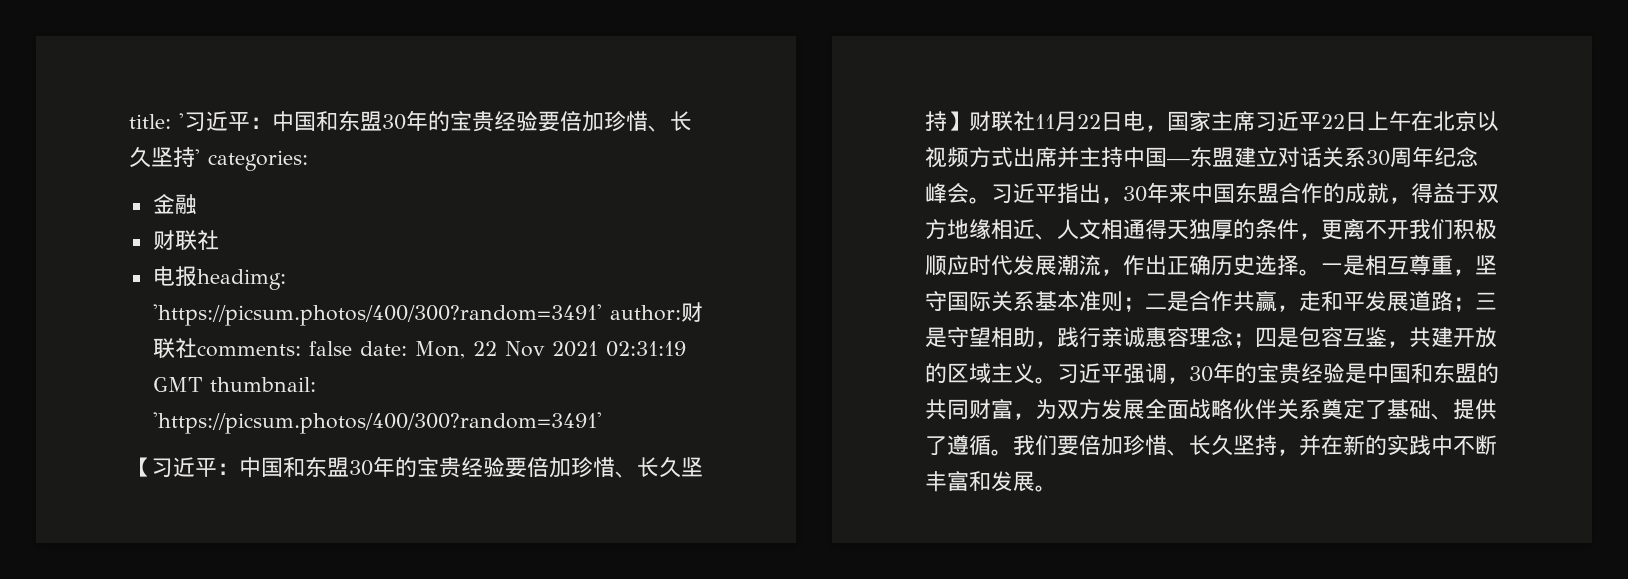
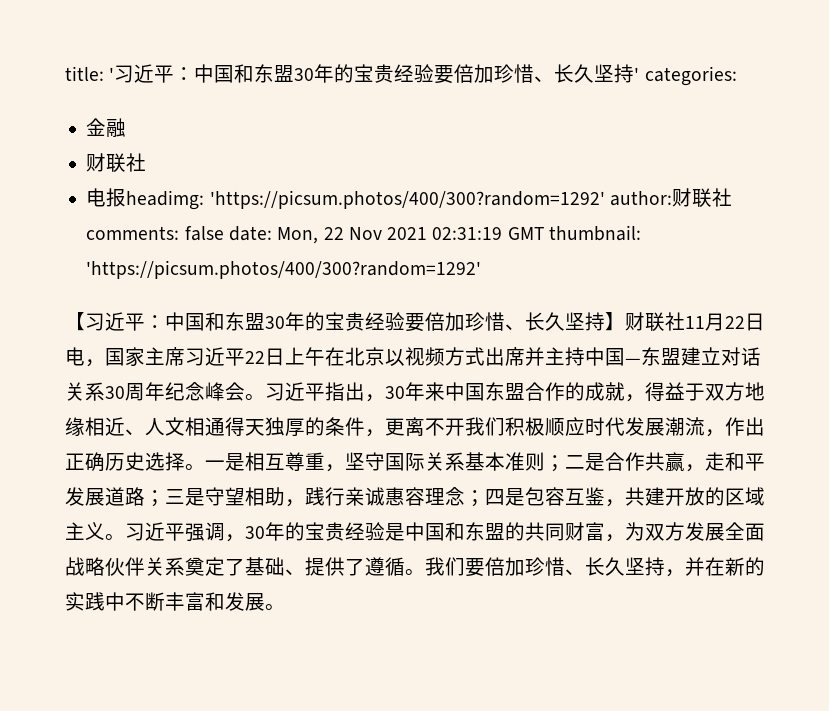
- 电报headimg: 'https://picsum.photos/400/300?random=3491' author:财联社comments: false date: Mon, 22 Nov 2021 02:31:19 GMT thumbnail: 'https://picsum.photos/400/300?random=3491'
+ 电报headimg: 'https://picsum.photos/400/300?random=1292' author:财联社comments: false date: Mon, 22 Nov 2021 02:31:19 GMT thumbnail: 'https://picsum.photos/400/300?random=1292'

